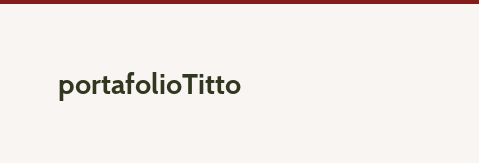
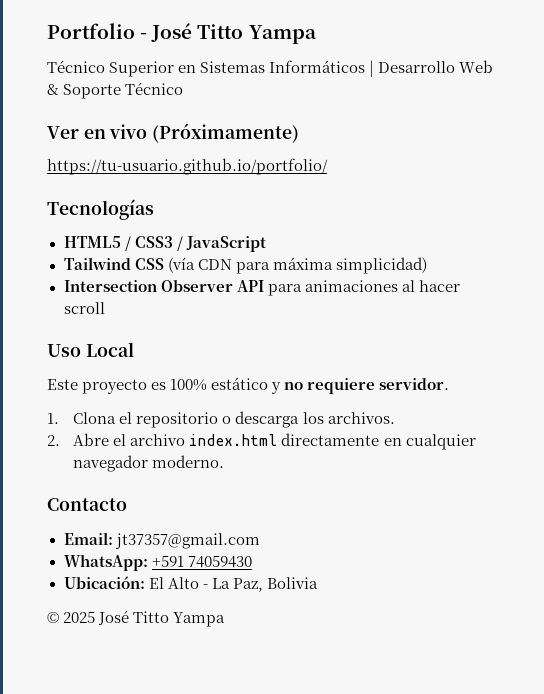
- portafolioTitto
+ Portfolio - José Titto Yampa
+ Técnico Superior en Sistemas Informáticos | Desarrollo Web & Soporte Técnico
+ Ver en vivo (Próximamente)
+ https://tu-usuario.github.io/portfolio/
+ Tecnologías
+ HTML5 / CSS3 / JavaScript
+ Tailwind CSS (vía CDN para máxima simplicidad)
+ Intersection Observer API para animaciones al hacer scroll
+ Uso Local
+ Este proyecto es 100% estático y no requiere servidor.
+ 1. Clona el repositorio o descarga los archivos.
+ 2. Abre el archivo index.html directamente en cualquier navegador moderno.
+ Contacto
+ Email: jt37357@gmail.com
+ WhatsApp: +591 74059430
+ Ubicación: El Alto - La Paz, Bolivia
+ © 2025 José Titto Yampa

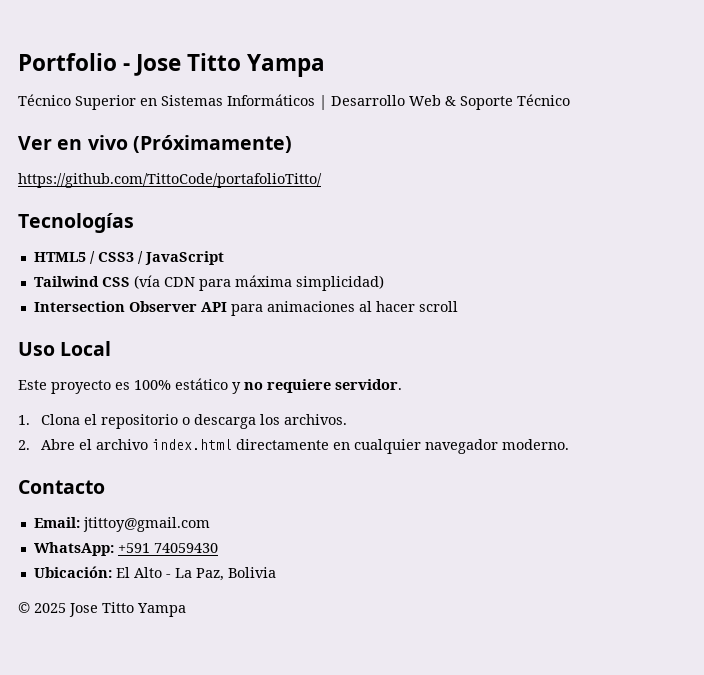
- Portfolio - José Titto Yampa
+ Portfolio - Jose Titto Yampa
- https://tu-usuario.github.io/portfolio/
+ https://github.com/TittoCode/portafolioTitto/
- Email: jt37357@gmail.com
+ Email: jtittoy@gmail.com
- © 2025 José Titto Yampa
+ © 2025 Jose Titto Yampa

